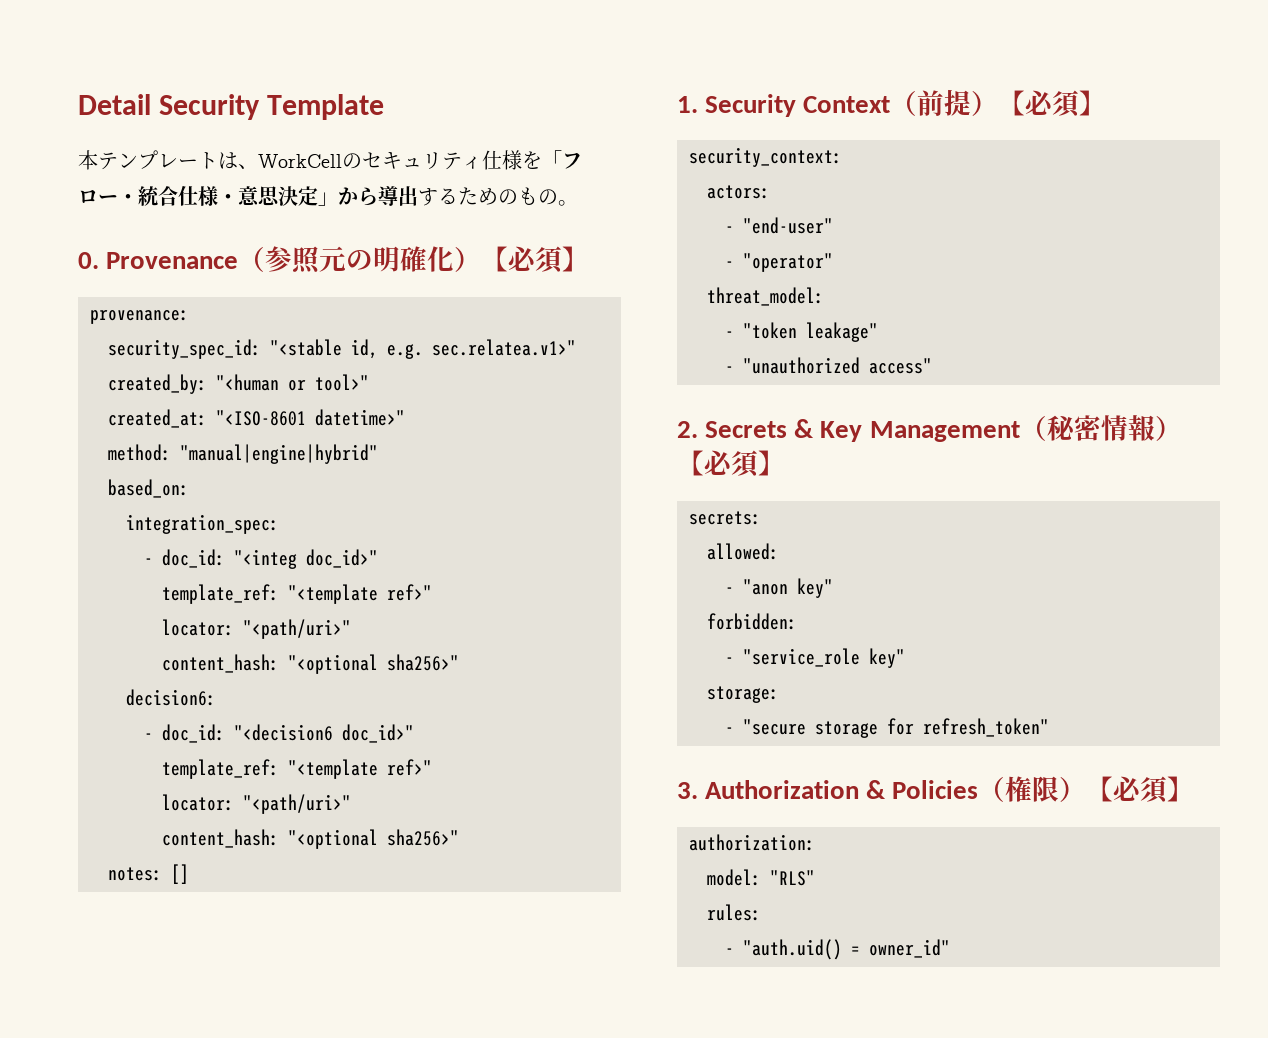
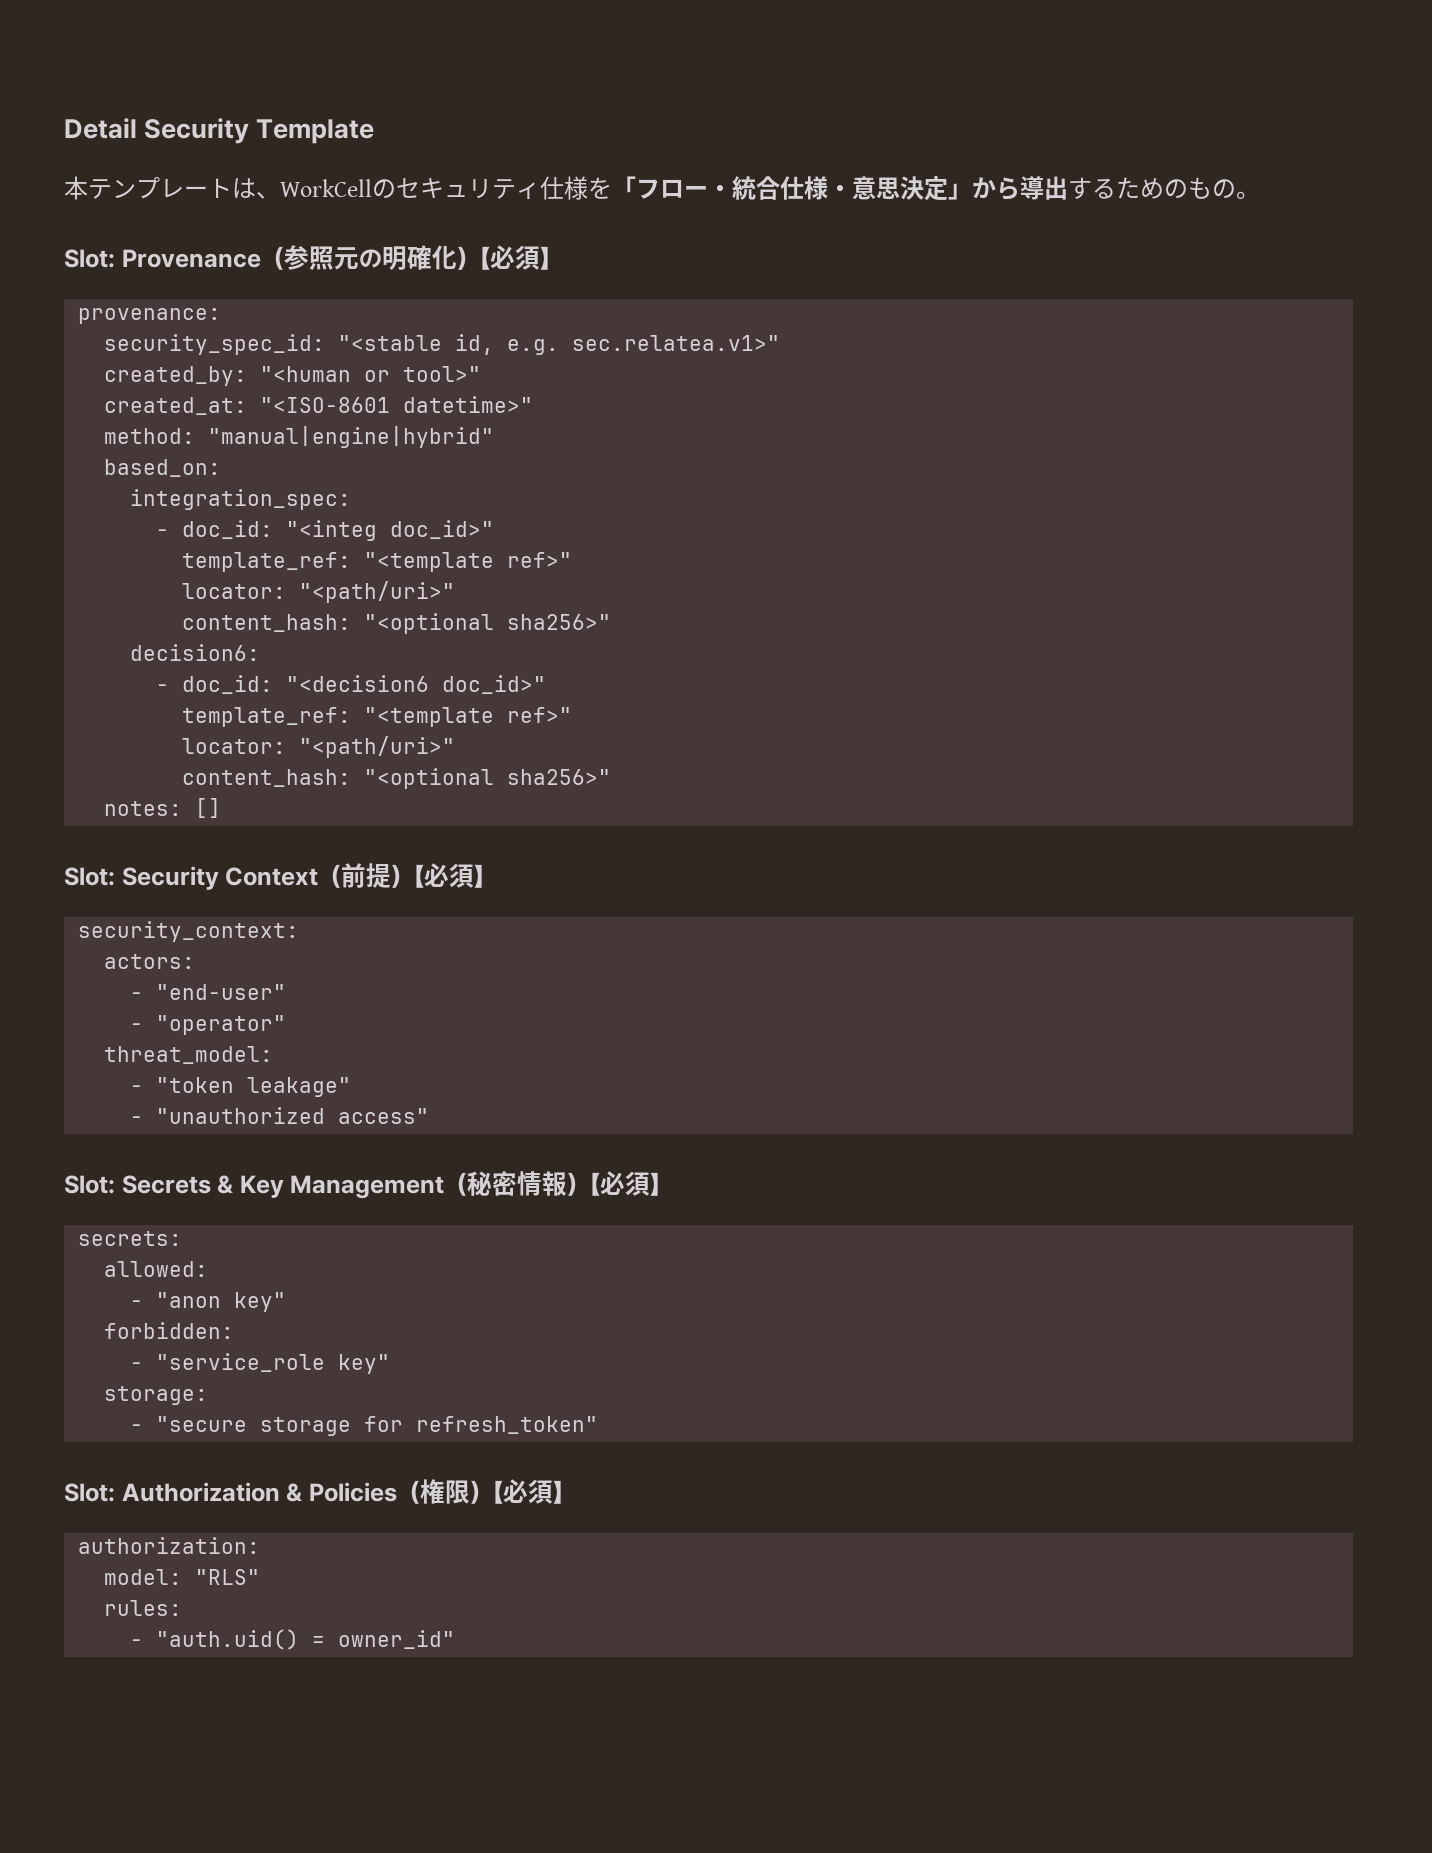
- 0. Provenance（参照元の明確化）【必須】
+ Slot: Provenance（参照元の明確化）【必須】
- 1. Security Context（前提）【必須】
+ Slot: Security Context（前提）【必須】
- 2. Secrets & Key Management（秘密情報）【必須】
+ Slot: Secrets & Key Management（秘密情報）【必須】
- 3. Authorization & Policies（権限）【必須】
+ Slot: Authorization & Policies（権限）【必須】

